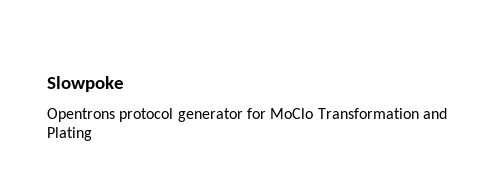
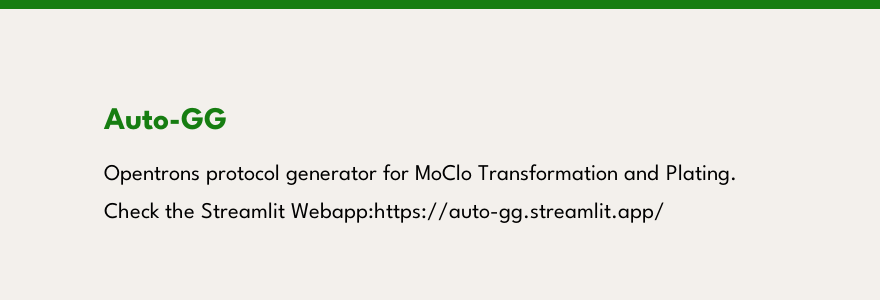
- Slowpoke
+ Auto-GG
- Opentrons protocol generator for MoClo Transformation and Plating
+ Opentrons protocol generator for MoClo Transformation and Plating. Check the Streamlit Webapp:https://auto-gg.streamlit.app/

